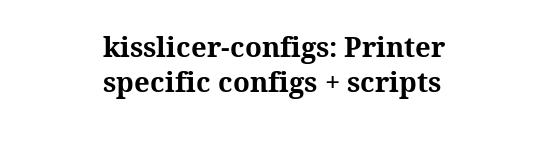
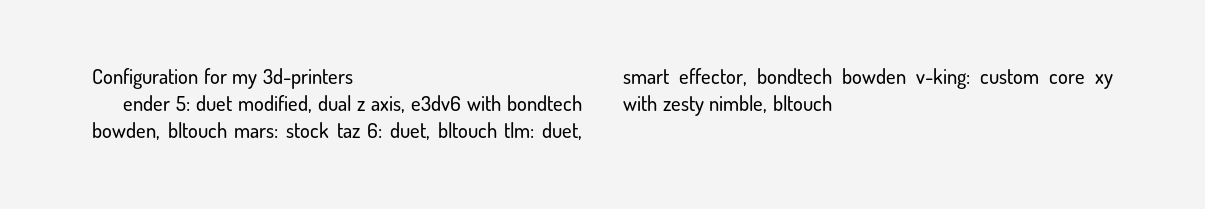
- kisslicer-configs: Printer specific configs + scripts
+ Configuration for my 3d-printers
+ ender 5: duet modified, dual z axis, e3dv6 with bondtech bowden, bltouch mars: stock taz 6: duet, bltouch tlm: duet, smart effector, bondtech bowden v-king: custom core xy with zesty nimble, bltouch

